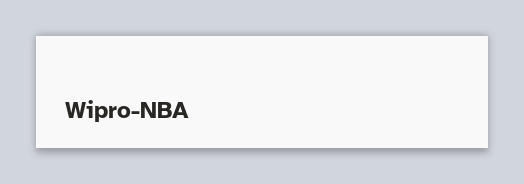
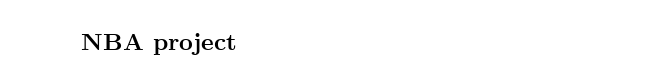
- Wipro-NBA
+ NBA project

